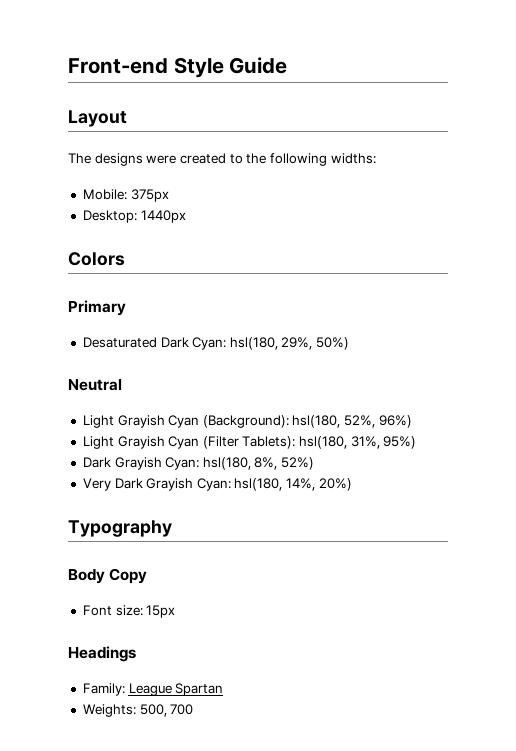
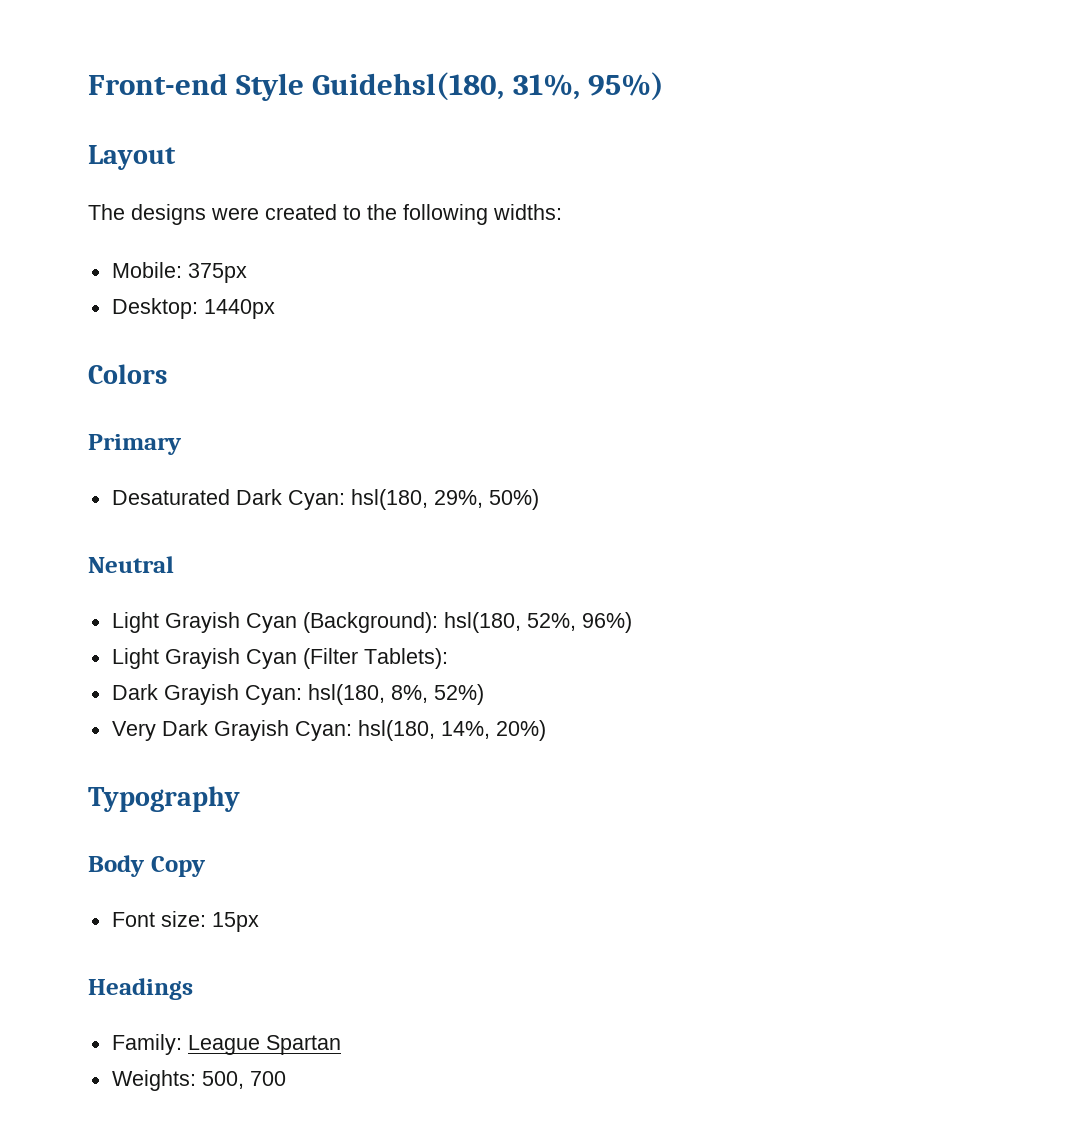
- Front-end Style Guide
+ Front-end Style Guidehsl(180, 31%, 95%)
- Light Grayish Cyan (Filter Tablets): hsl(180, 31%, 95%)
+ Light Grayish Cyan (Filter Tablets):

